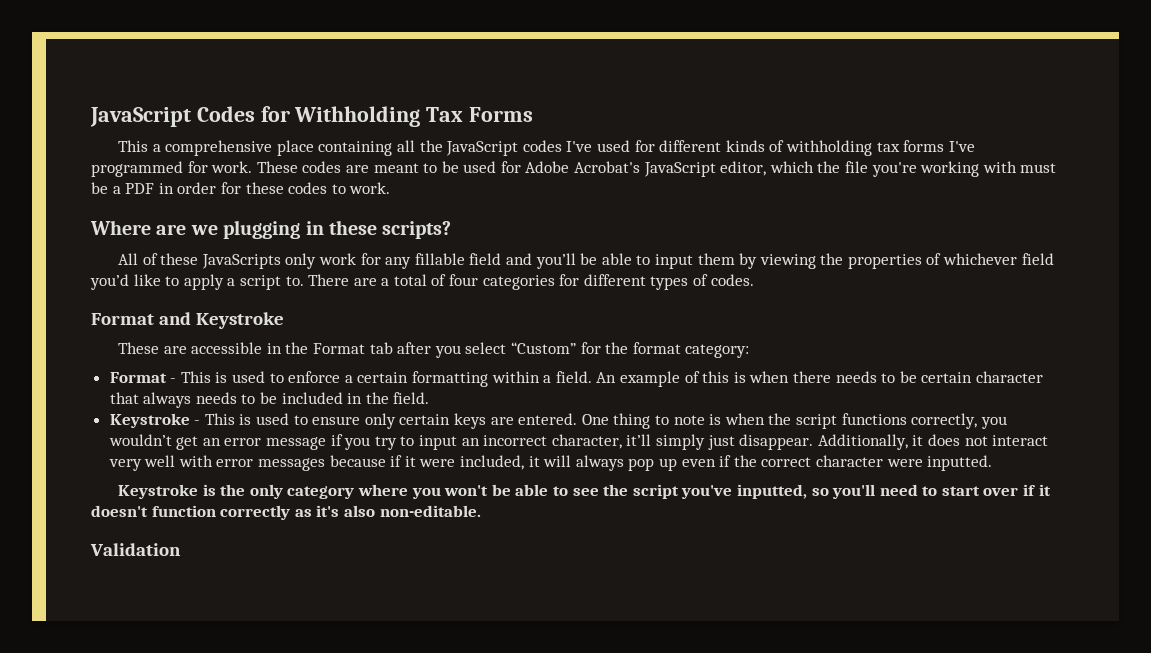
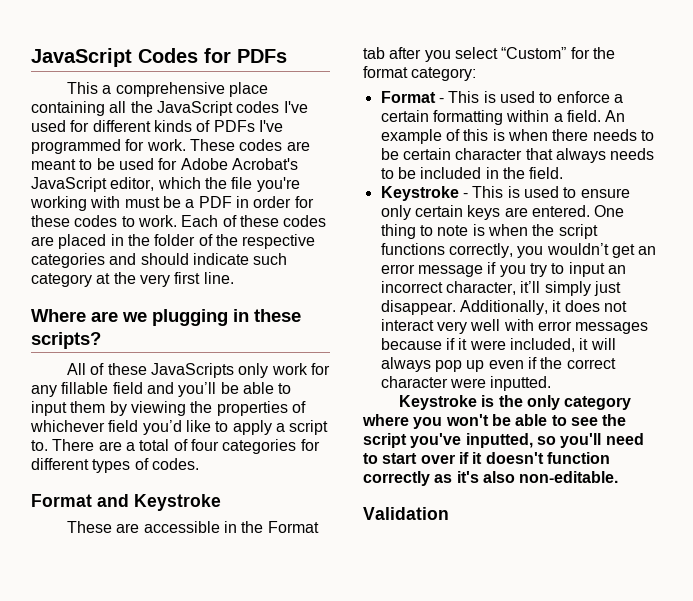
- JavaScript Codes for Withholding Tax Forms
+ JavaScript Codes for PDFs
- This a comprehensive place containing all the JavaScript codes I've used for different kinds of withholding tax forms I've programmed for work.
+ This a comprehensive place containing all the JavaScript codes I've used for different kinds of PDFs I've programmed for work.
+ Each of these codes are placed in the folder of the respective categories and should indicate such category at the very first line.

